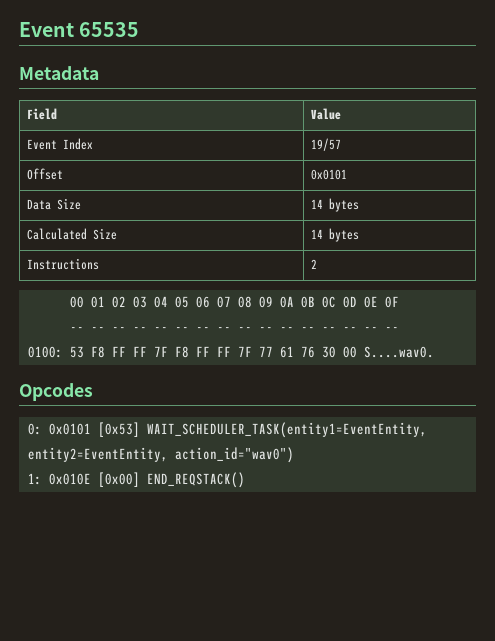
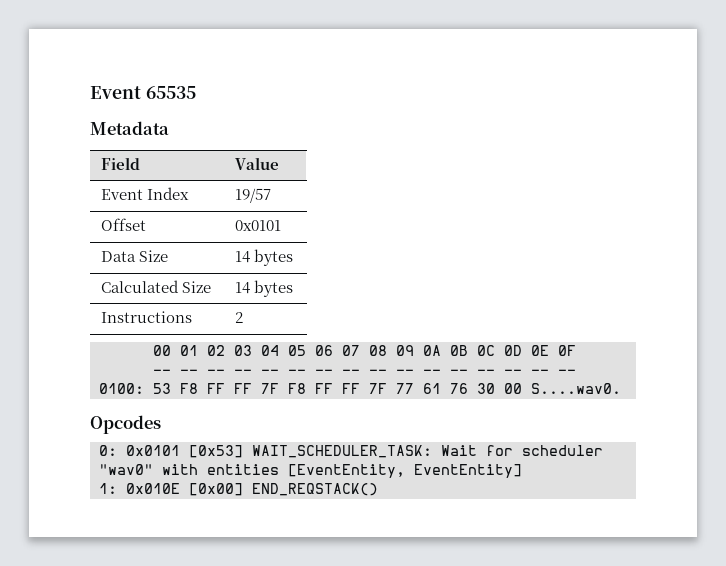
- 0: 0x0101 [0x53] WAIT_SCHEDULER_TASK(entity1=EventEntity, entity2=EventEntity, action_id="wav0")
+ 0: 0x0101 [0x53] WAIT_SCHEDULER_TASK: Wait for scheduler "wav0" with entities [EventEntity, EventEntity]

